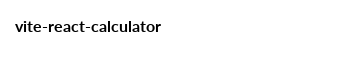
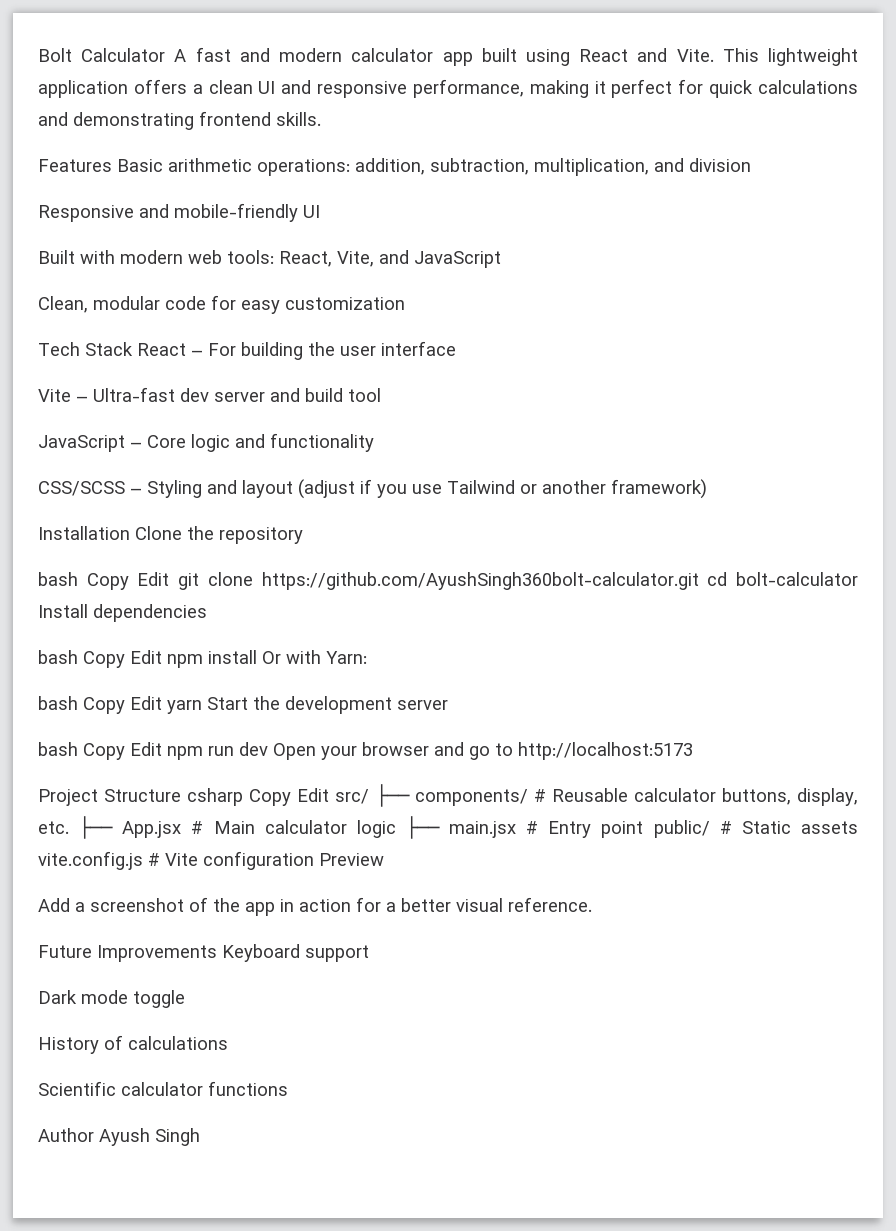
- vite-react-calculator
+ Bolt Calculator A fast and modern calculator app built using React and Vite. This lightweight application offers a clean UI and responsive performance, making it perfect for quick calculations and demonstrating frontend skills.
+ Features Basic arithmetic operations: addition, subtraction, multiplication, and division
+ Responsive and mobile-friendly UI
+ Built with modern web tools: React, Vite, and JavaScript
+ Clean, modular code for easy customization
+ Tech Stack React – For building the user interface
+ Vite – Ultra-fast dev server and build tool
+ JavaScript – Core logic and functionality
+ CSS/SCSS – Styling and layout (adjust if you use Tailwind or another framework)
+ Installation Clone the repository
+ bash Copy Edit git clone https://github.com/AyushSingh360bolt-calculator.git cd bolt-calculator Install dependencies
+ bash Copy Edit npm install Or with Yarn:
+ bash Copy Edit yarn Start the development server
+ bash Copy Edit npm run dev Open your browser and go to http://localhost:5173
+ Project Structure csharp Copy Edit src/ ├── components/ # Reusable calculator buttons, display, etc. ├── App.jsx # Main calculator logic ├── main.jsx # Entry point public/ # Static assets vite.config.js # Vite configuration Preview
+ Add a screenshot of the app in action for a better visual reference.
+ Future Improvements Keyboard support
+ Dark mode toggle
+ History of calculations
+ Scientific calculator functions
+ Author Ayush Singh

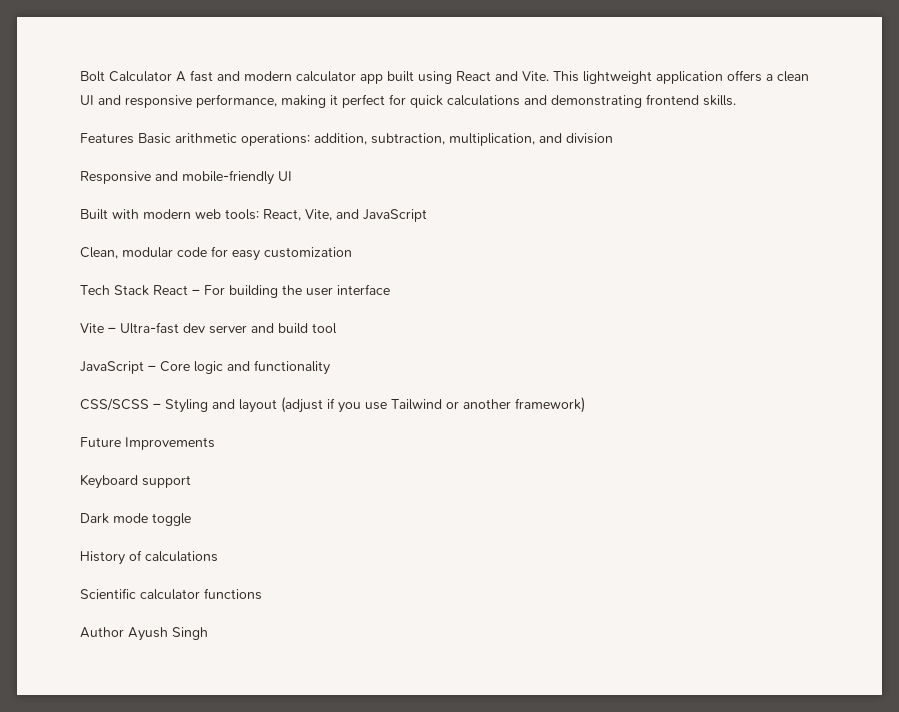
- Installation Clone the repository
- bash Copy Edit git clone https://github.com/AyushSingh360bolt-calculator.git cd bolt-calculator Install dependencies
- bash Copy Edit npm install Or with Yarn:
- bash Copy Edit yarn Start the development server
- bash Copy Edit npm run dev Open your browser and go to http://localhost:5173
- Project Structure csharp Copy Edit src/ ├── components/ # Reusable calculator buttons, display, etc. ├── App.jsx # Main calculator logic ├── main.jsx # Entry point public/ # Static assets vite.config.js # Vite configuration Preview
- Add a screenshot of the app in action for a better visual reference.
- Future Improvements Keyboard support
+ Future Improvements
+ Keyboard support

